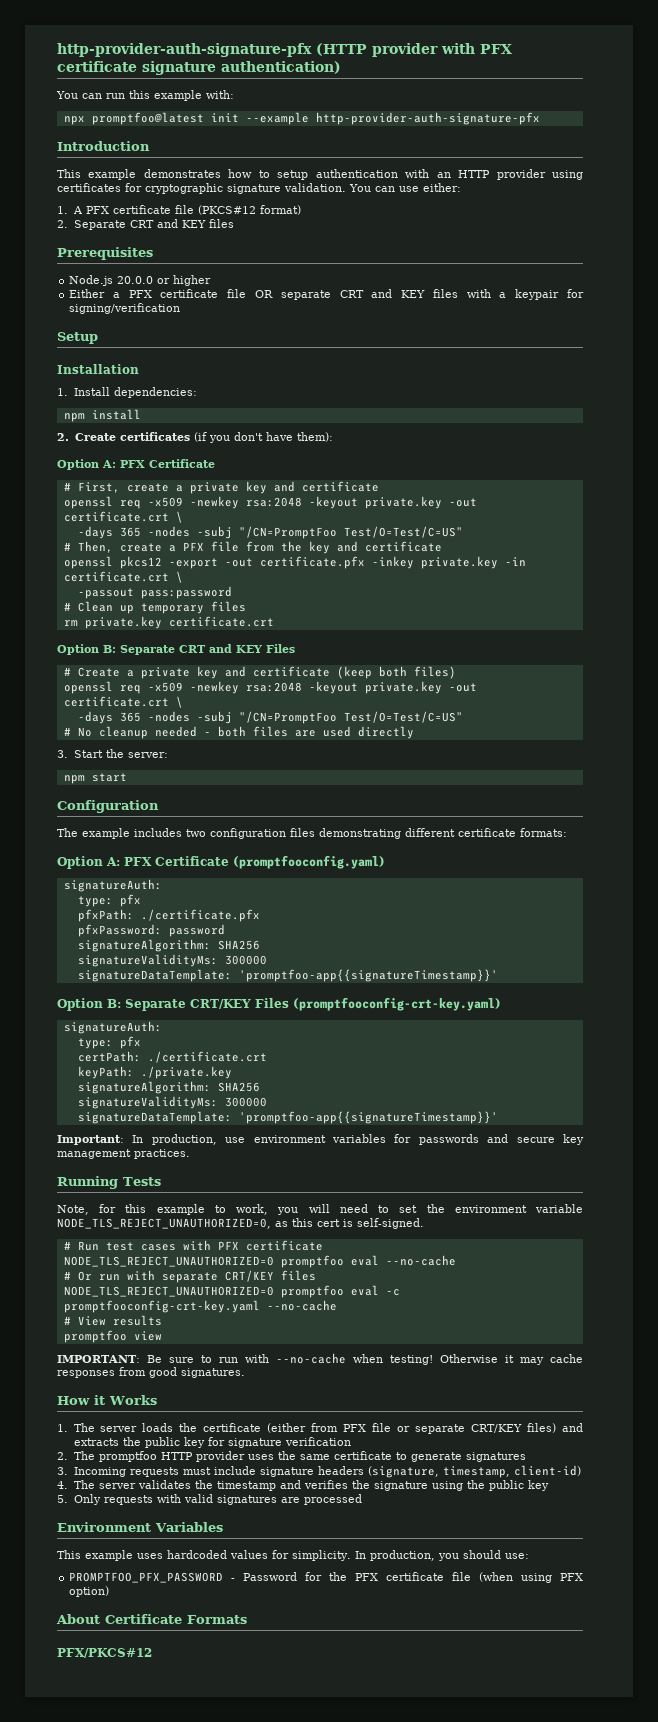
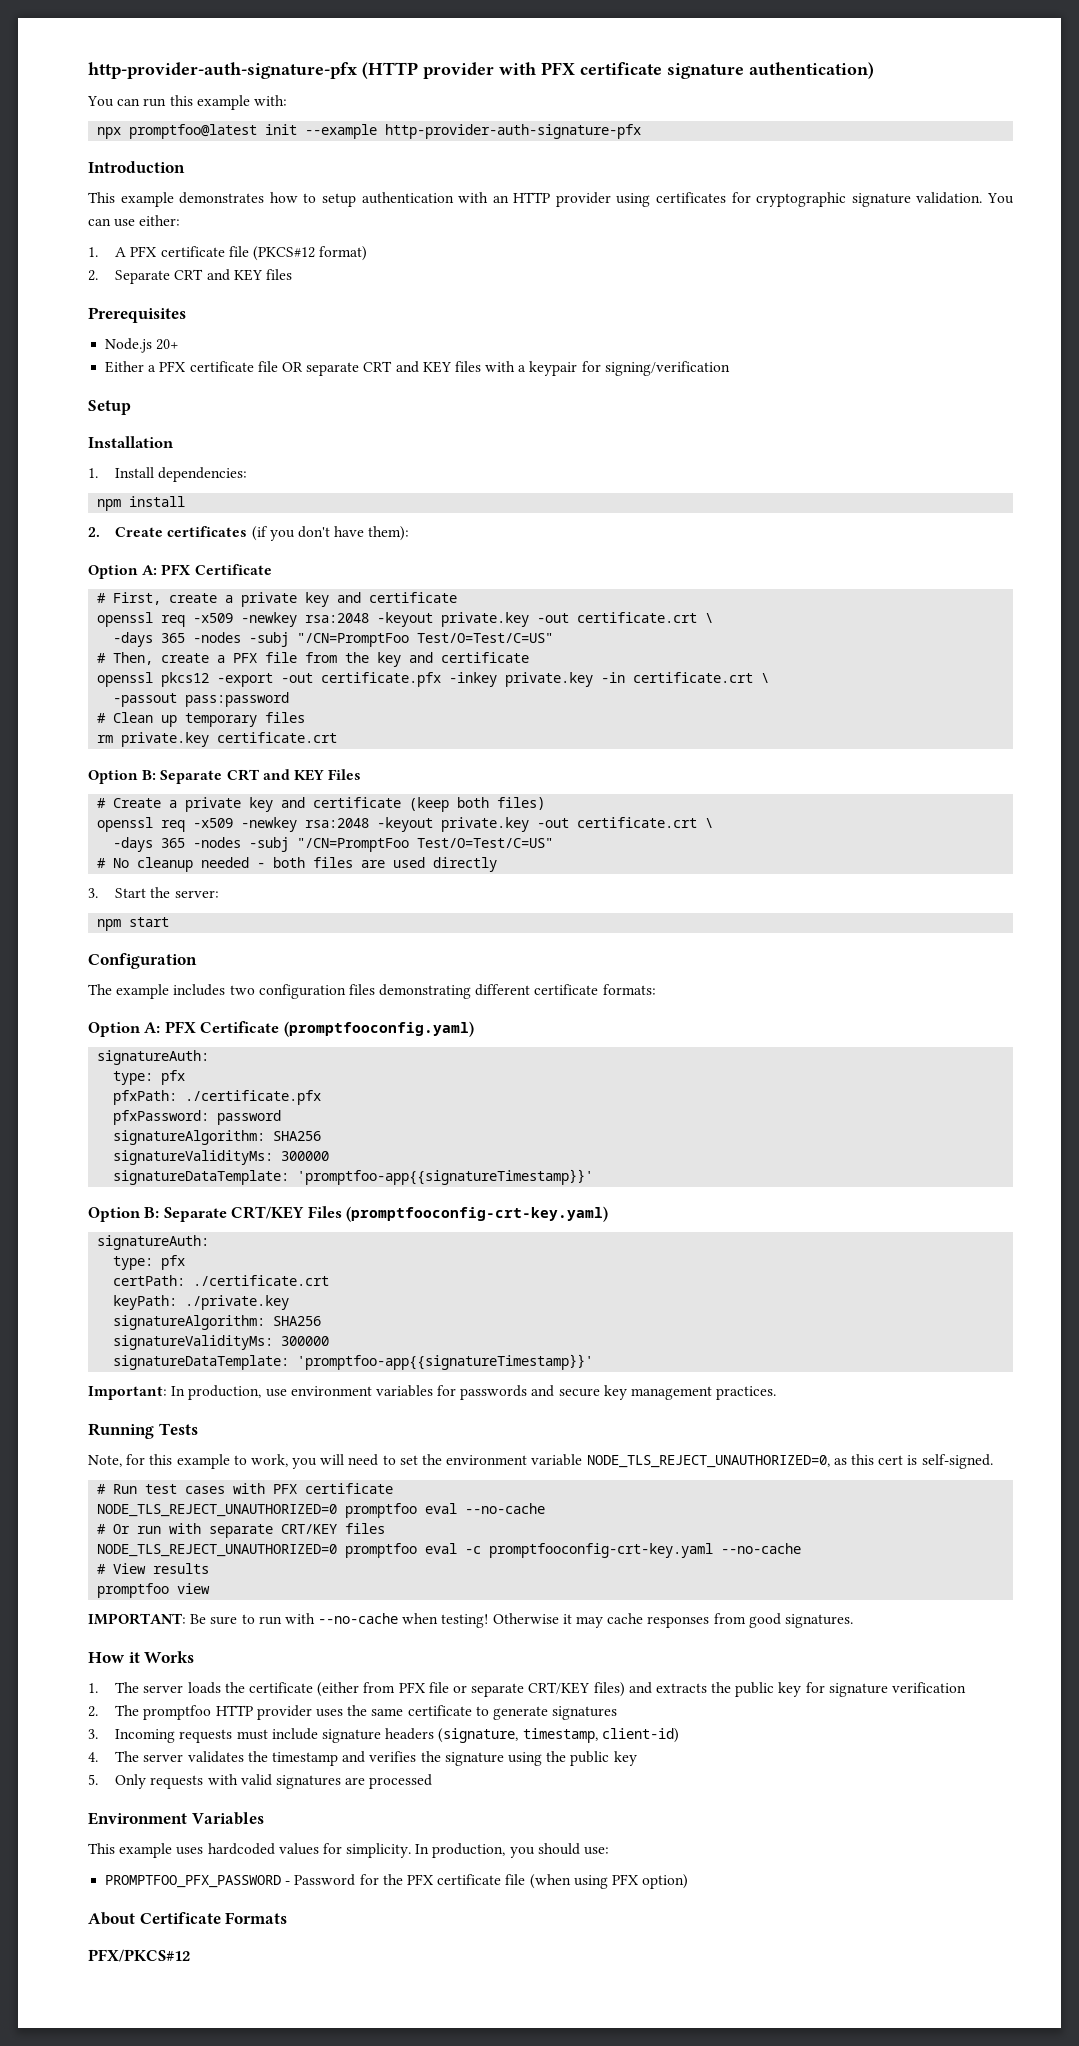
- Node.js 20.0.0 or higher
+ Node.js 20+

